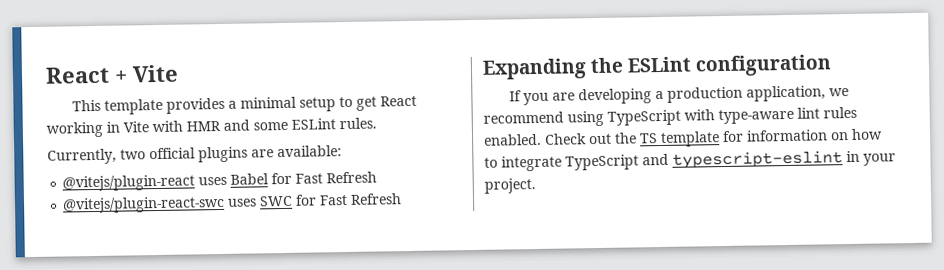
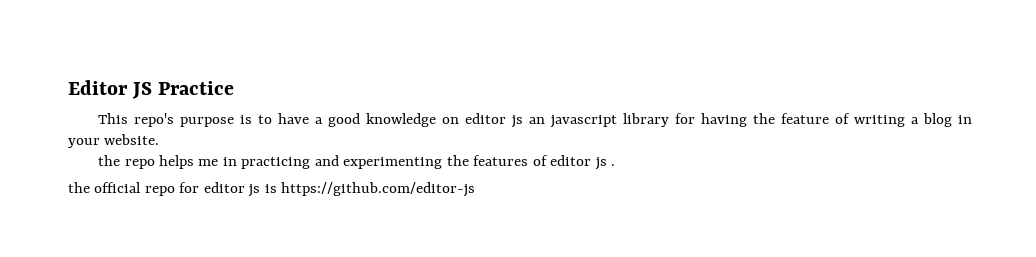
- React + Vite
- This template provides a minimal setup to get React working in Vite with HMR and some ESLint rules.
- Currently, two official plugins are available:
- @vitejs/plugin-react uses Babel for Fast Refresh
- @vitejs/plugin-react-swc uses SWC for Fast Refresh
- Expanding the ESLint configuration
- If you are developing a production application, we recommend using TypeScript with type-aware lint rules enabled. Check out the TS template for information on how to integrate TypeScript and typescript-eslint in your project.
+ Editor JS Practice
+ This repo's purpose is to have a good knowledge on editor js an javascript library for having the feature of writing a blog in your website.
+ the repo helps me in practicing and experimenting the features of editor js .
+ the official repo for editor js is https://github.com/editor-js

